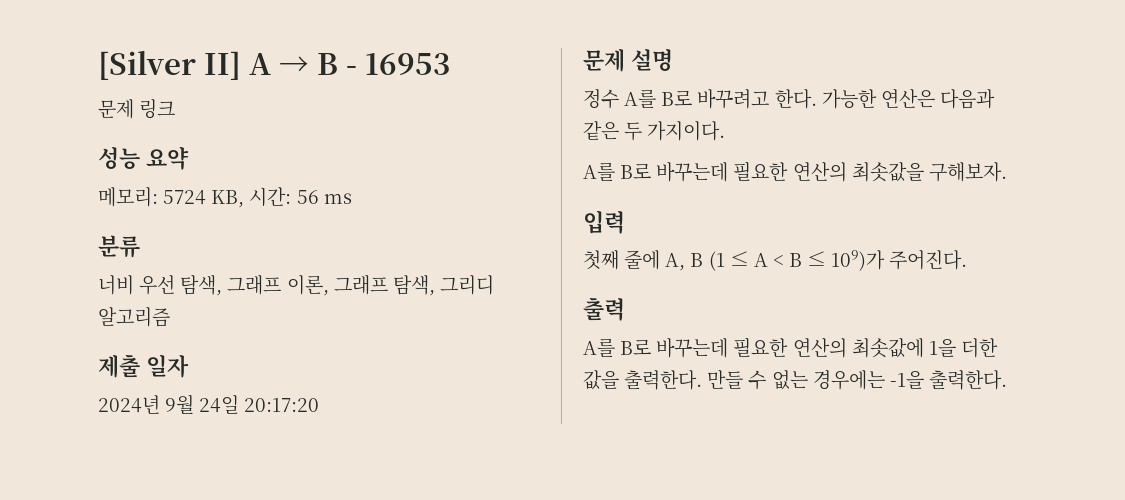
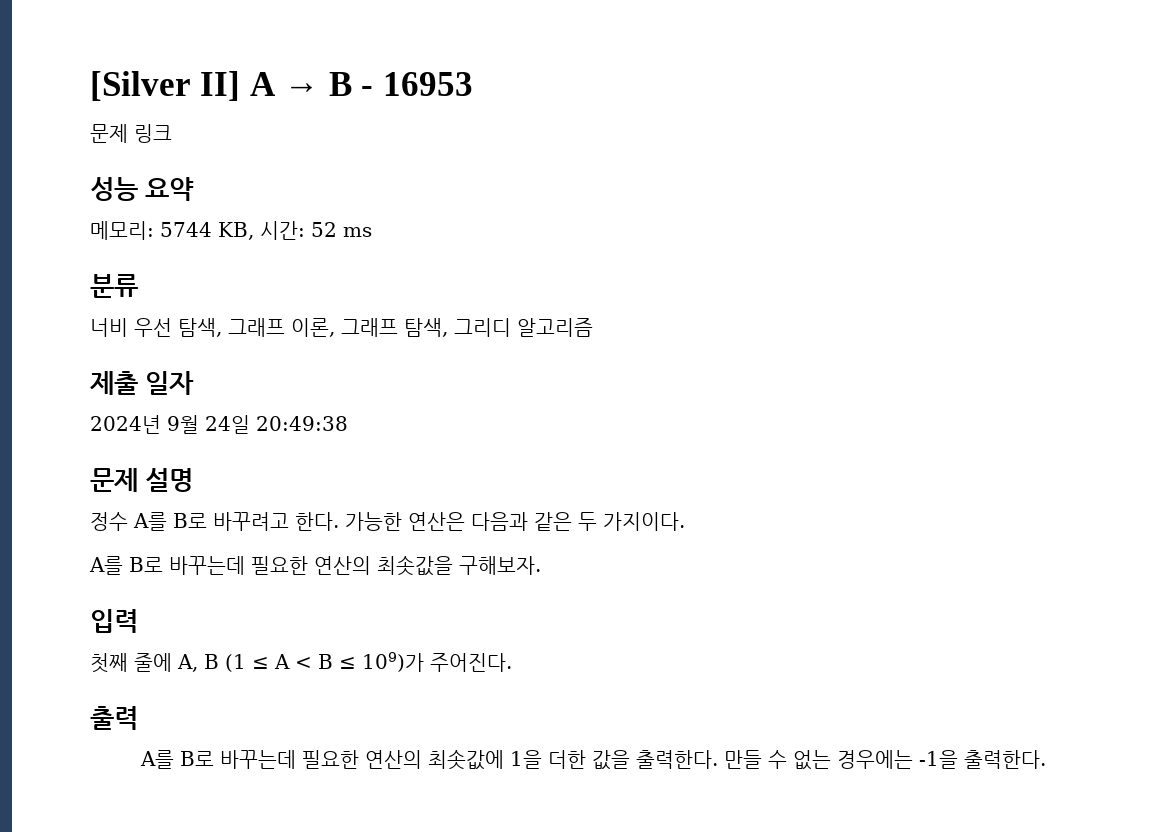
- 메모리: 5724 KB, 시간: 56 ms
+ 메모리: 5744 KB, 시간: 52 ms
- 2024년 9월 24일 20:17:20
+ 2024년 9월 24일 20:49:38

